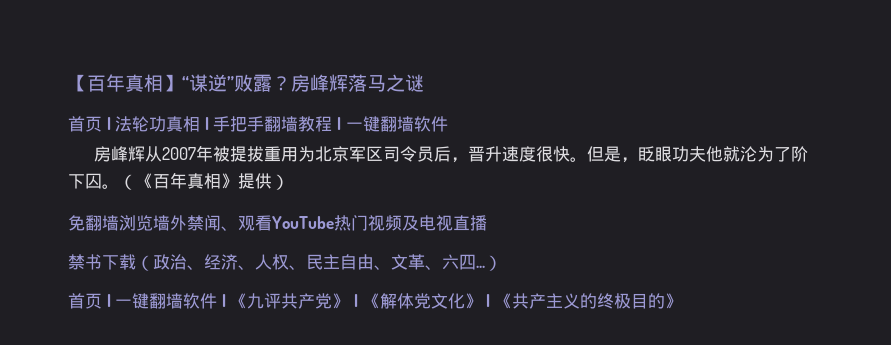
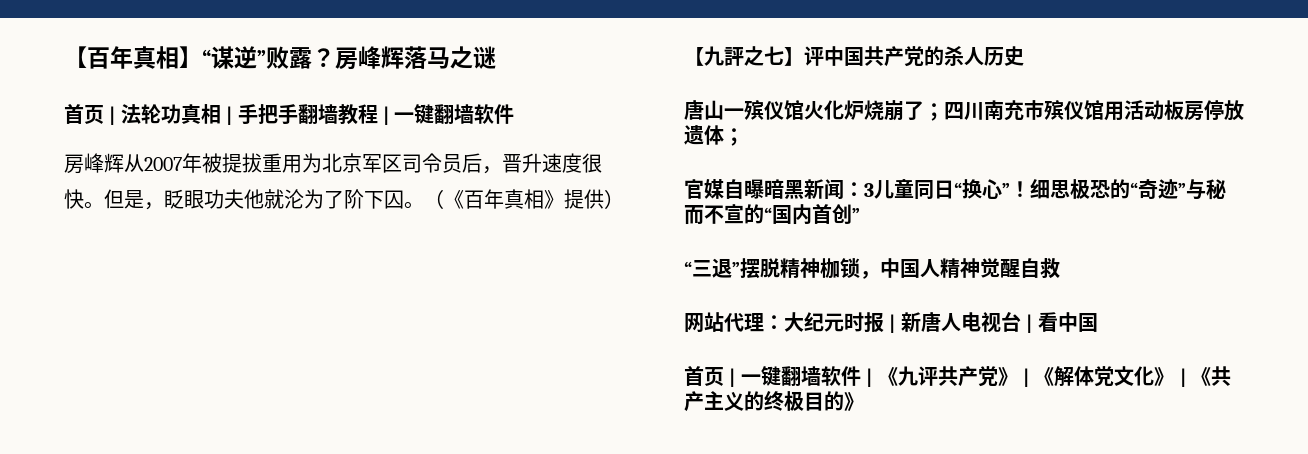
- 免翻墙浏览墙外禁闻、观看YouTube热门视频及电视直播
- 禁书下载（政治、经济、人权、民主自由、文革、六四...）
+ 【九評之七】评中国共产党的杀人历史
+ 唐山一殡仪馆火化炉烧崩了；四川南充市殡仪馆用活动板房停放遗体；
+ 官媒自曝暗黑新闻：3儿童同日“换心”！细思极恐的“奇迹”与秘而不宣的“国内首创”
+ “三退”摆脱精神枷锁，中国人精神觉醒自救
+ 网站代理：大纪元时报 | 新唐人电视台 | 看中国

